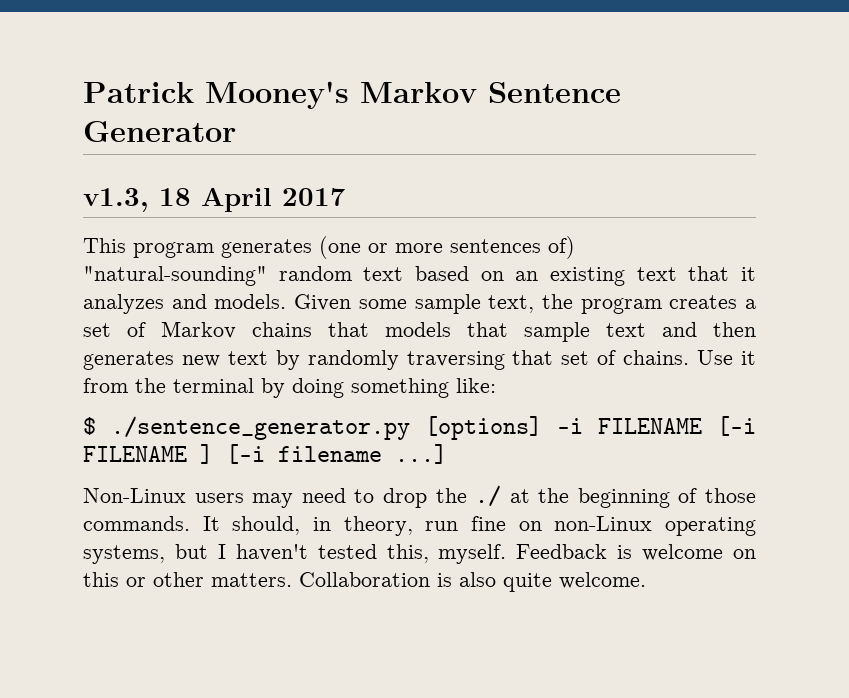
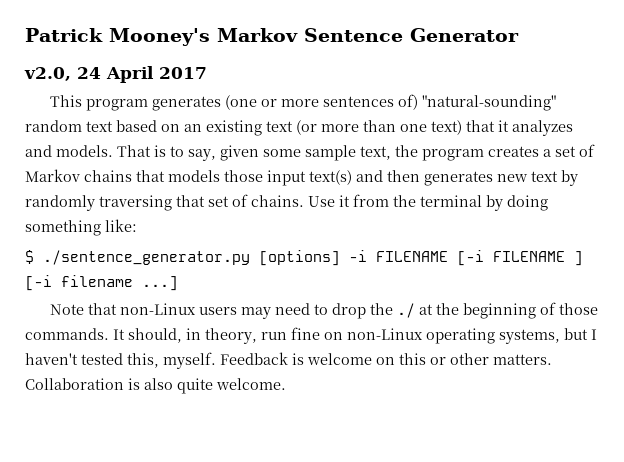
- v1.3, 18 April 2017
+ v2.0, 24 April 2017
- This program generates (one or more sentences of) "natural-sounding" random text based on an existing text that it analyzes and models.
+ This program generates (one or more sentences of) "natural-sounding" random text based on an existing text (or more than one text) that it analyzes and models.
- Given some sample text, the program creates a set of Markov chains that models that sample text and then generates new text by randomly traversing that set of chains.
+ That is to say, given some sample text, the program creates a set of Markov chains that models those input text(s) and then generates new text by randomly traversing that set of chains.
- Non-Linux users may need to drop the ./ at the beginning of those commands.
+ Note that non-Linux users may need to drop the ./ at the beginning of those commands.

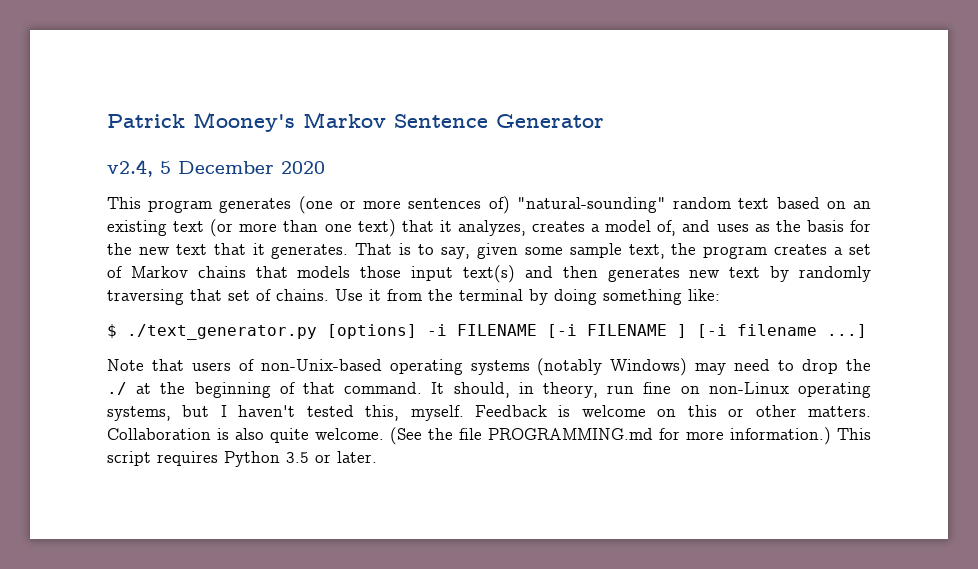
- v2.0, 24 April 2017
+ v2.4, 5 December 2020
- This program generates (one or more sentences of) "natural-sounding" random text based on an existing text (or more than one text) that it analyzes and models.
+ This program generates (one or more sentences of) "natural-sounding" random text based on an existing text (or more than one text) that it analyzes, creates a model of, and uses as the basis for the new text that it generates.
- $ ./sentence_generator.py [options] -i FILENAME [-i FILENAME ] [-i filename ...]
+ $ ./text_generator.py [options] -i FILENAME [-i FILENAME ] [-i filename ...]
- Note that non-Linux users may need to drop the ./ at the beginning of those commands.
+ Note that users of non-Unix-based operating systems (notably Windows) may need to drop the ./ at the beginning of that command.
+ (See the file PROGRAMMING.md for more information.) This script requires Python 3.5 or later.

